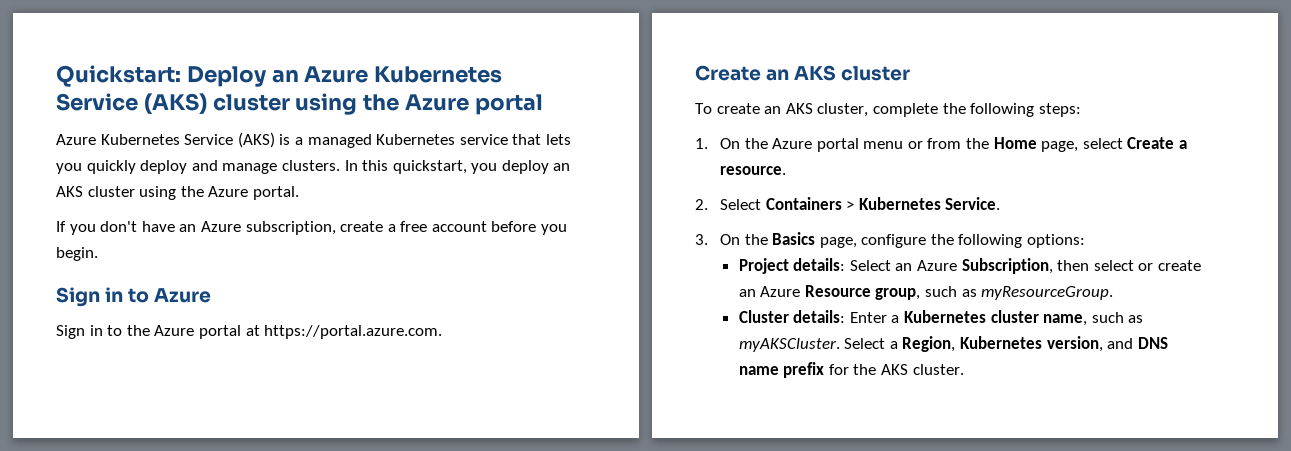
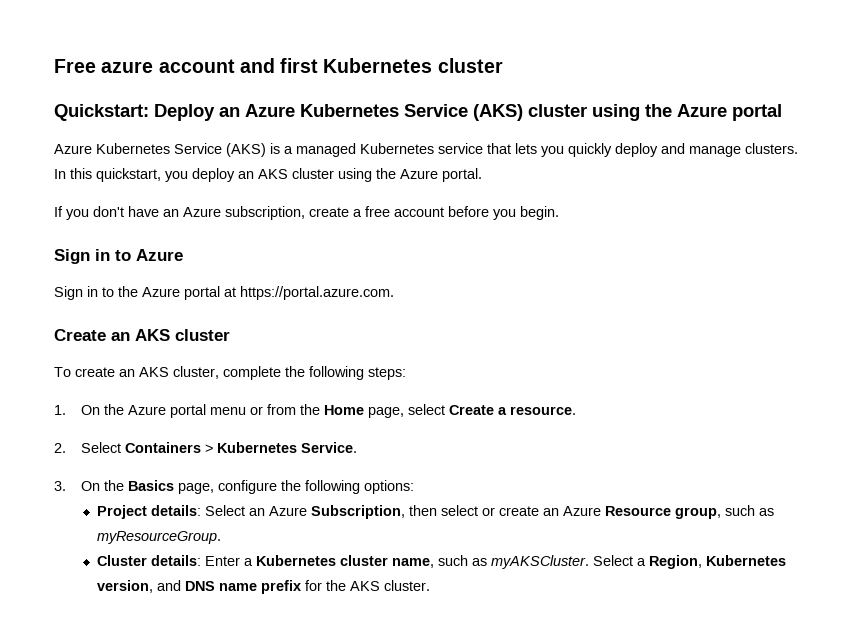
+ Free azure account and first Kubernetes cluster

